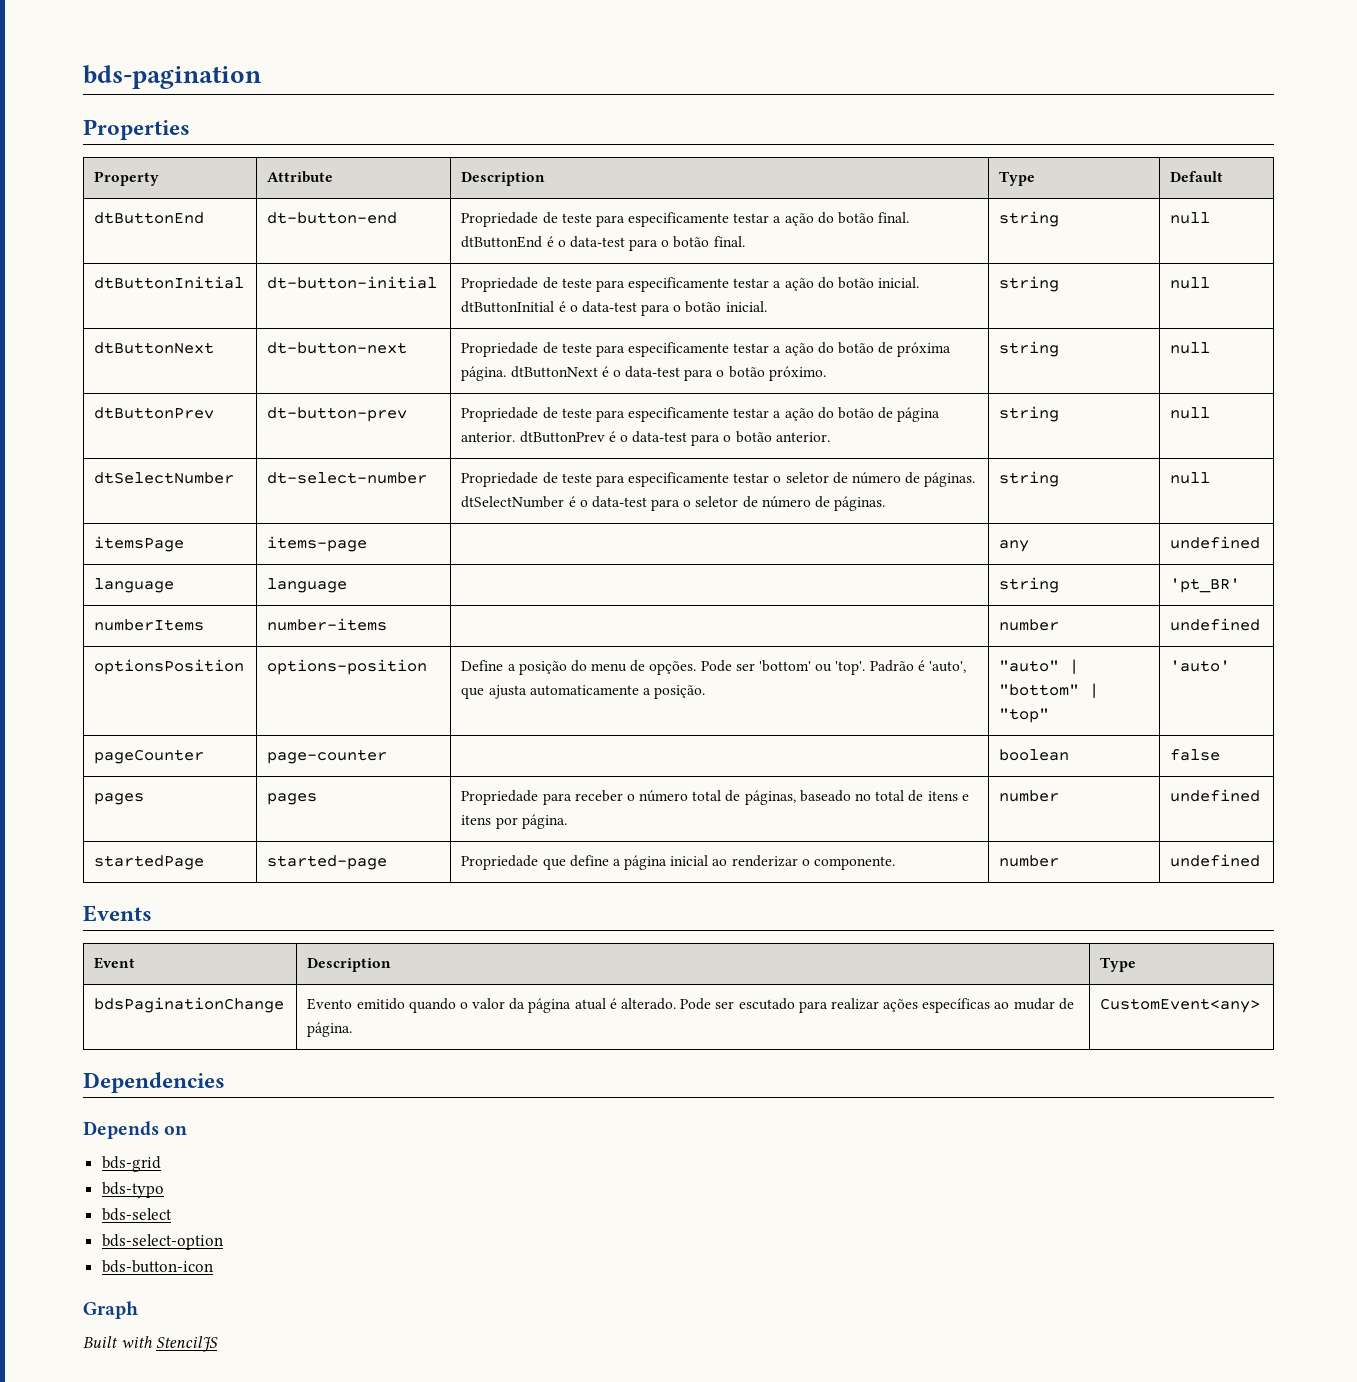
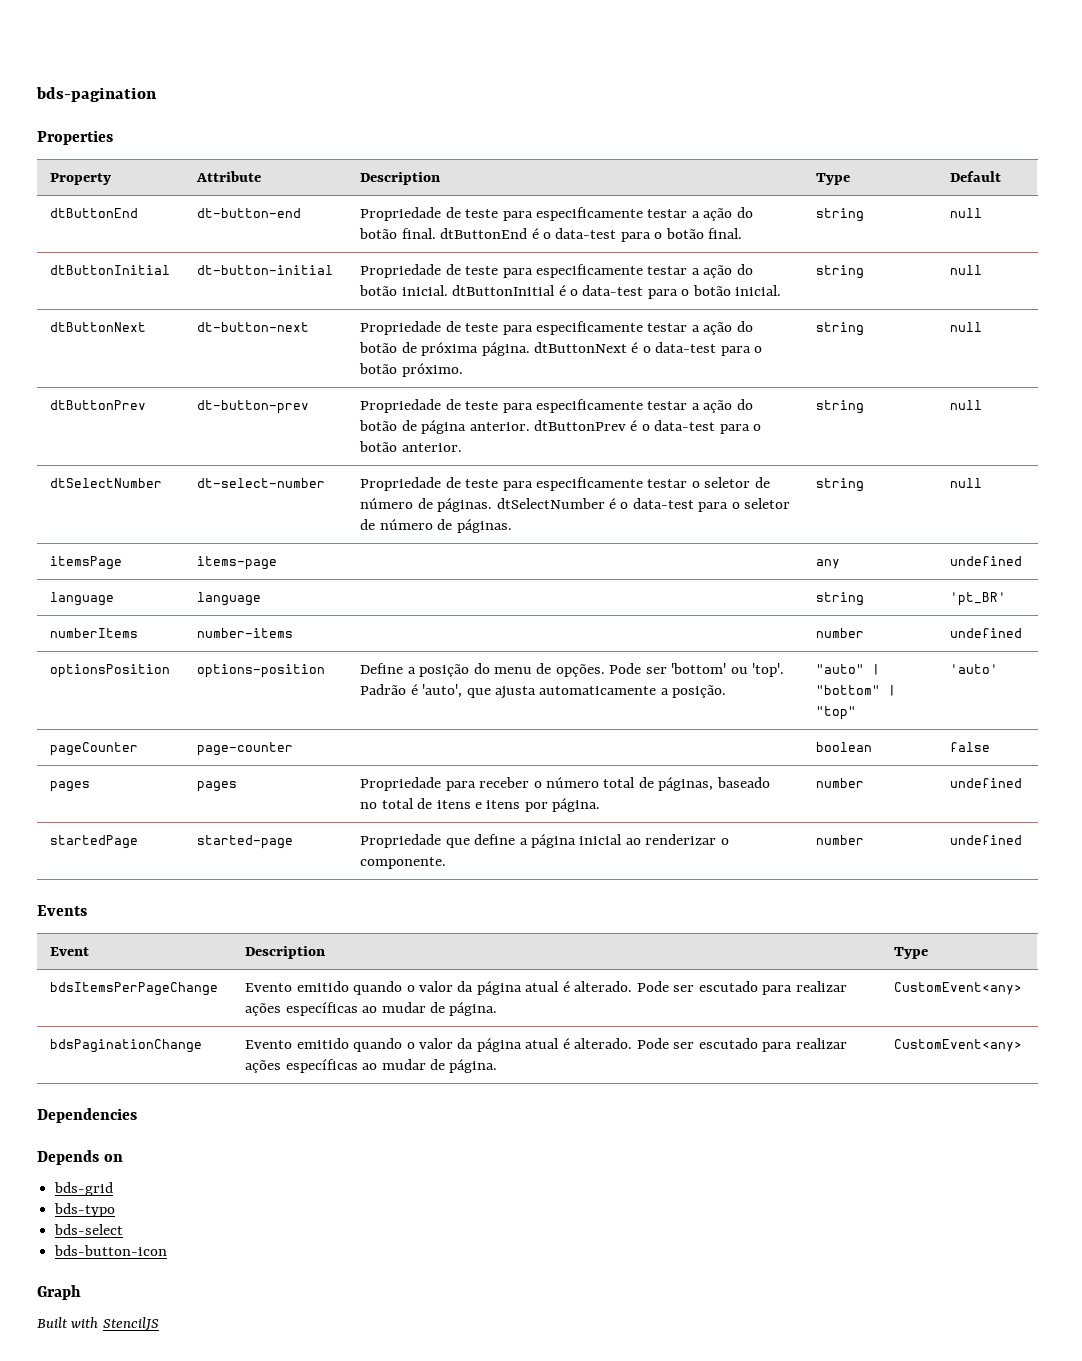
+ bdsItemsPerPageChange | Evento emitido quando o valor da página atual é alterado. Pode ser escutado para realizar ações específicas ao mudar de página. | CustomEvent<any>
- bds-select-option

